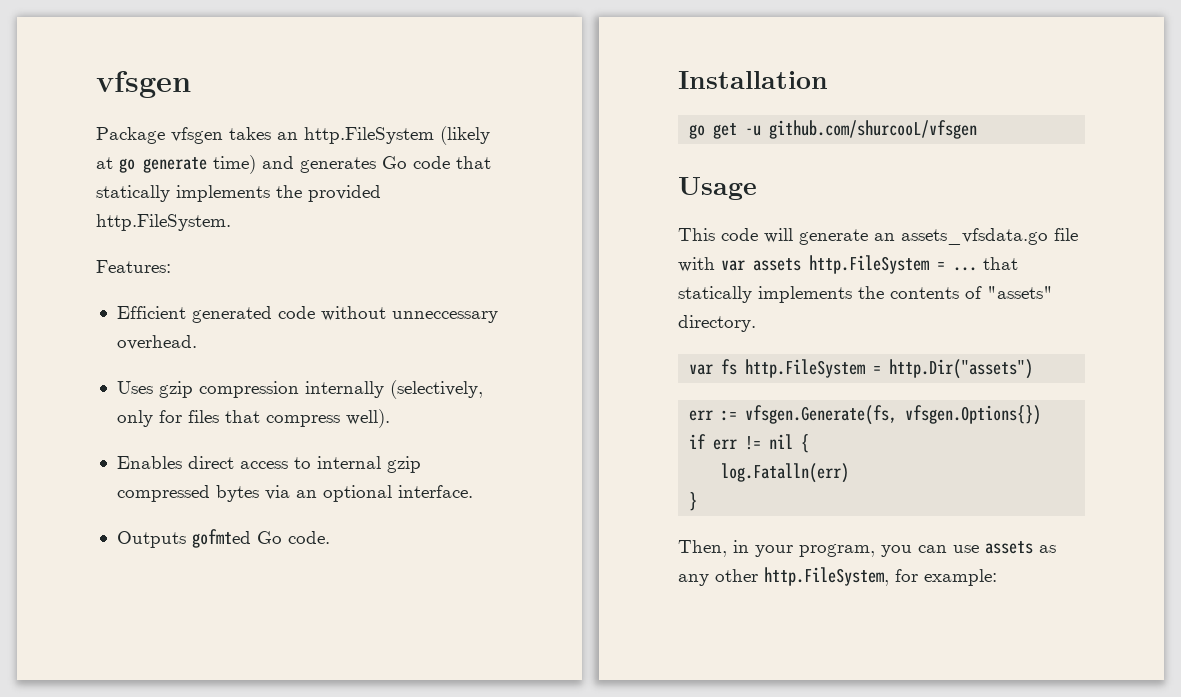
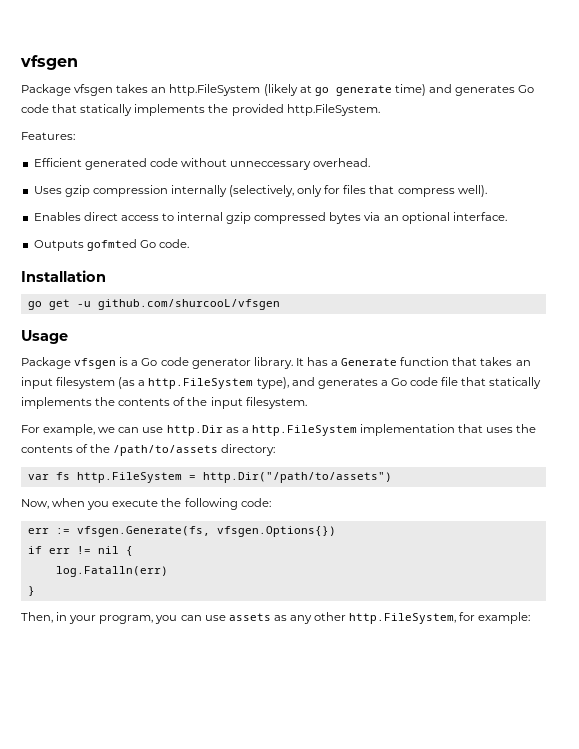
- This code will generate an assets_vfsdata.go file with var assets http.FileSystem = ... that statically implements the contents of "assets" directory.
- var fs http.FileSystem = http.Dir("assets")
+ Package vfsgen is a Go code generator library. It has a Generate function that takes an input filesystem (as a http.FileSystem type), and generates a Go code file that statically implements the contents of the input filesystem.
+ For example, we can use http.Dir as a http.FileSystem implementation that uses the contents of the /path/to/assets directory:
+ var fs http.FileSystem = http.Dir("/path/to/assets")
+ Now, when you execute the following code:

